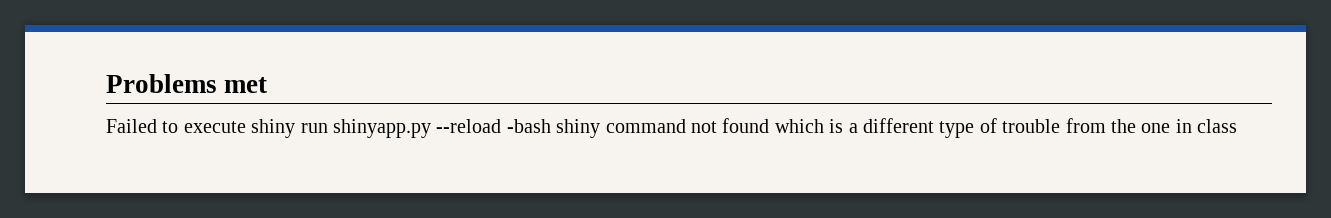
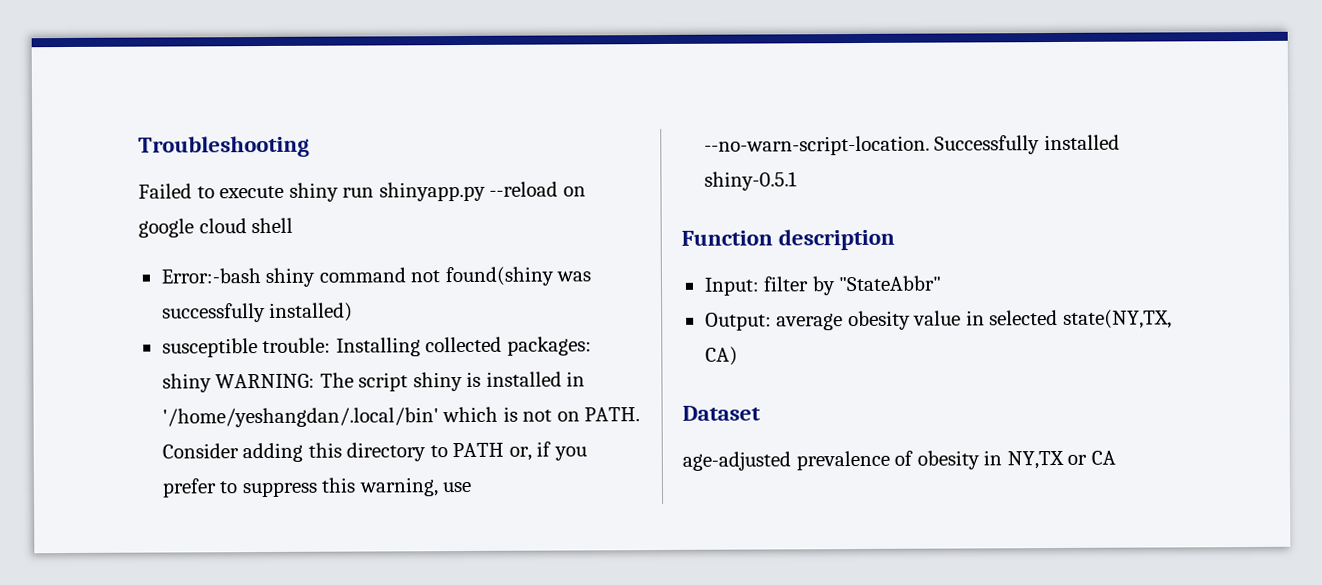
- Problems met
+ Troubleshooting
- Failed to execute shiny run shinyapp.py --reload -bash shiny command not found which is a different type of trouble from the one in class
+ Failed to execute shiny run shinyapp.py --reload on google cloud shell
+ Error:-bash shiny command not found(shiny was successfully installed)
+ susceptible trouble: Installing collected packages: shiny WARNING: The script shiny is installed in '/home/yeshangdan/.local/bin' which is not on PATH. Consider adding this directory to PATH or, if you prefer to suppress this warning, use --no-warn-script-location. Successfully installed shiny-0.5.1
+ Function description
+ Input: filter by "StateAbbr"
+ Output: average obesity value in selected state(NY,TX, CA)
+ Dataset
+ age-adjusted prevalence of obesity in NY,TX or CA

